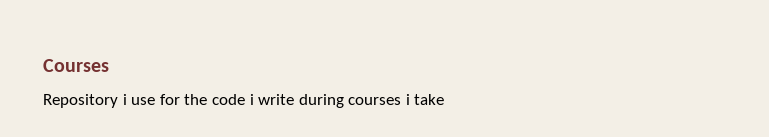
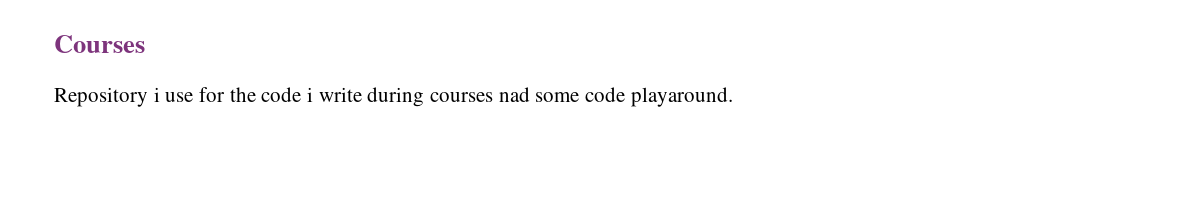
- Repository i use for the code i write during courses i take
+ Repository i use for the code i write during courses nad some code playaround.

